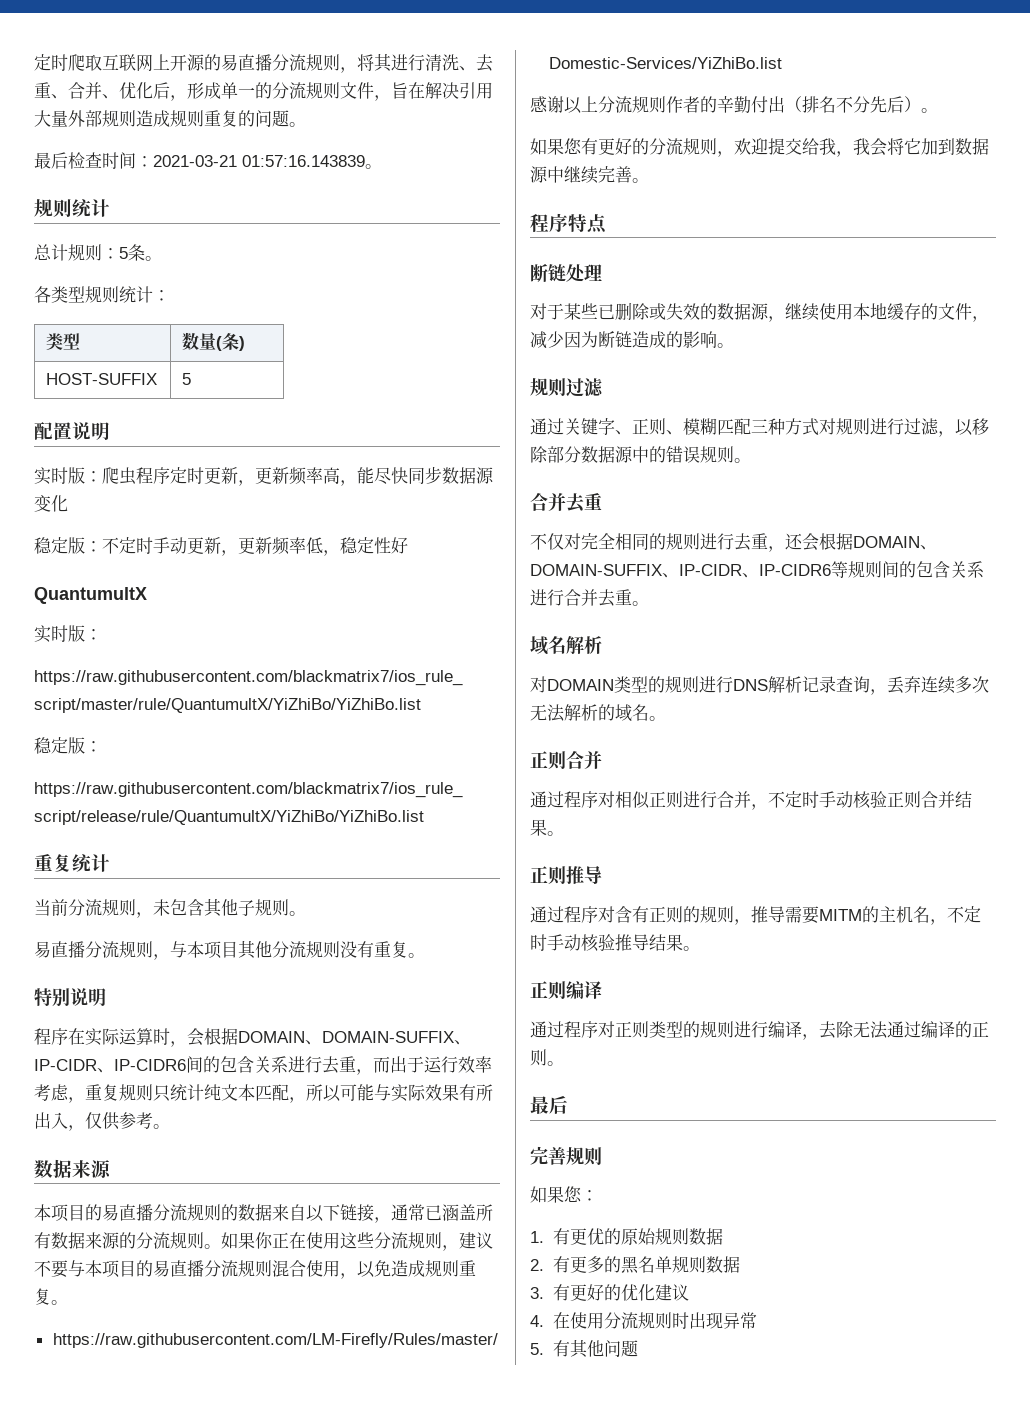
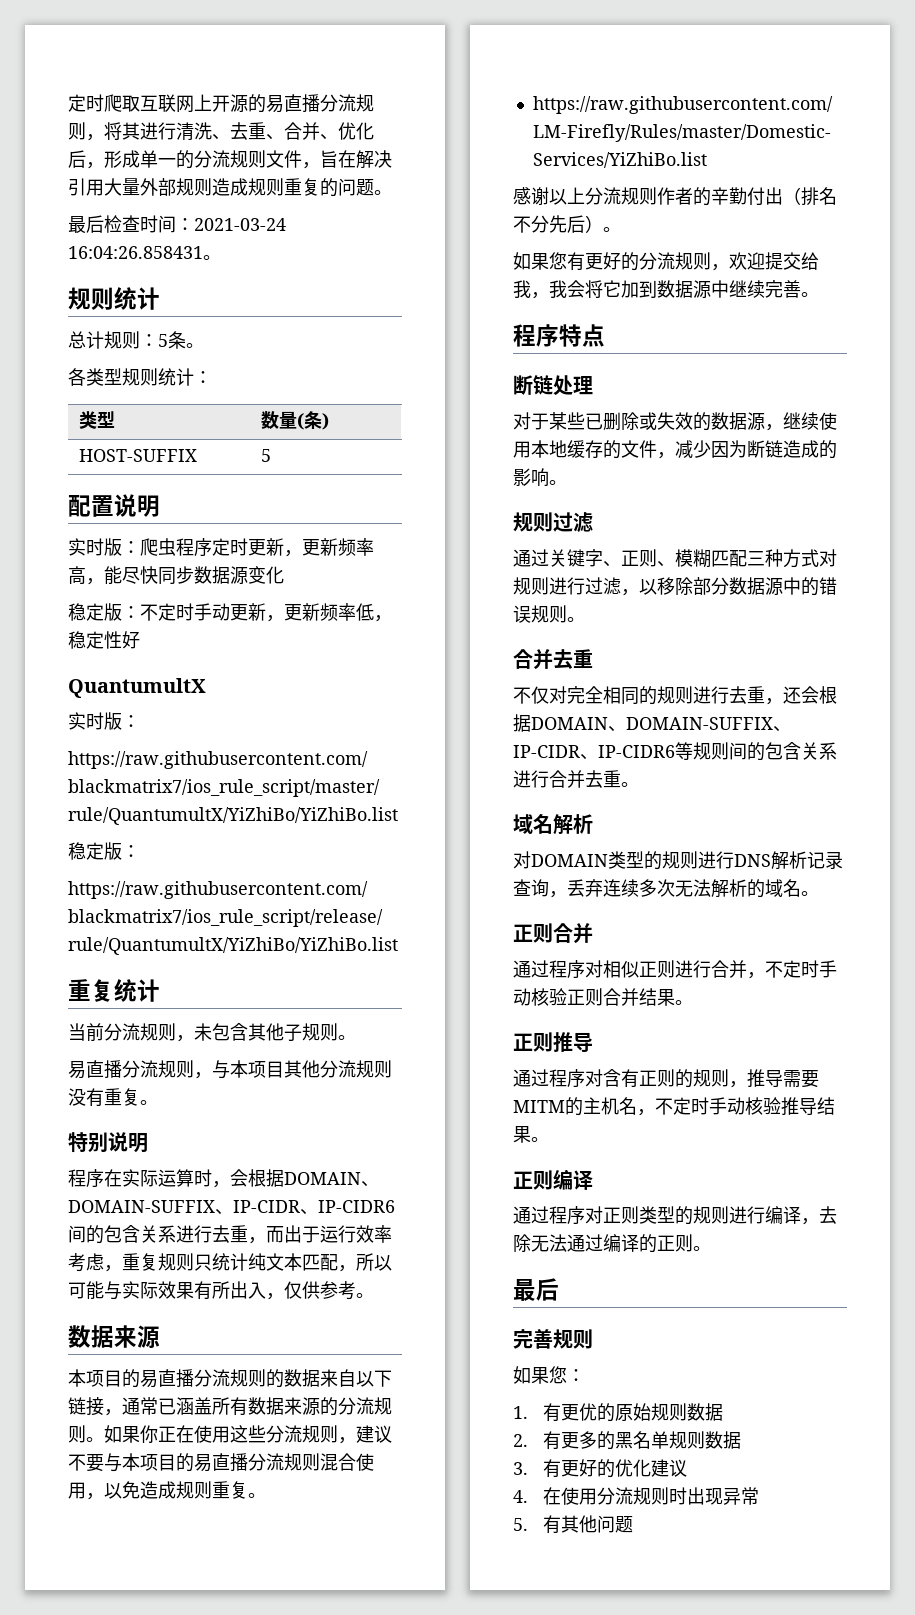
- 最后检查时间：2021-03-21 01:57:16.143839。
+ 最后检查时间：2021-03-24 16:04:26.858431。

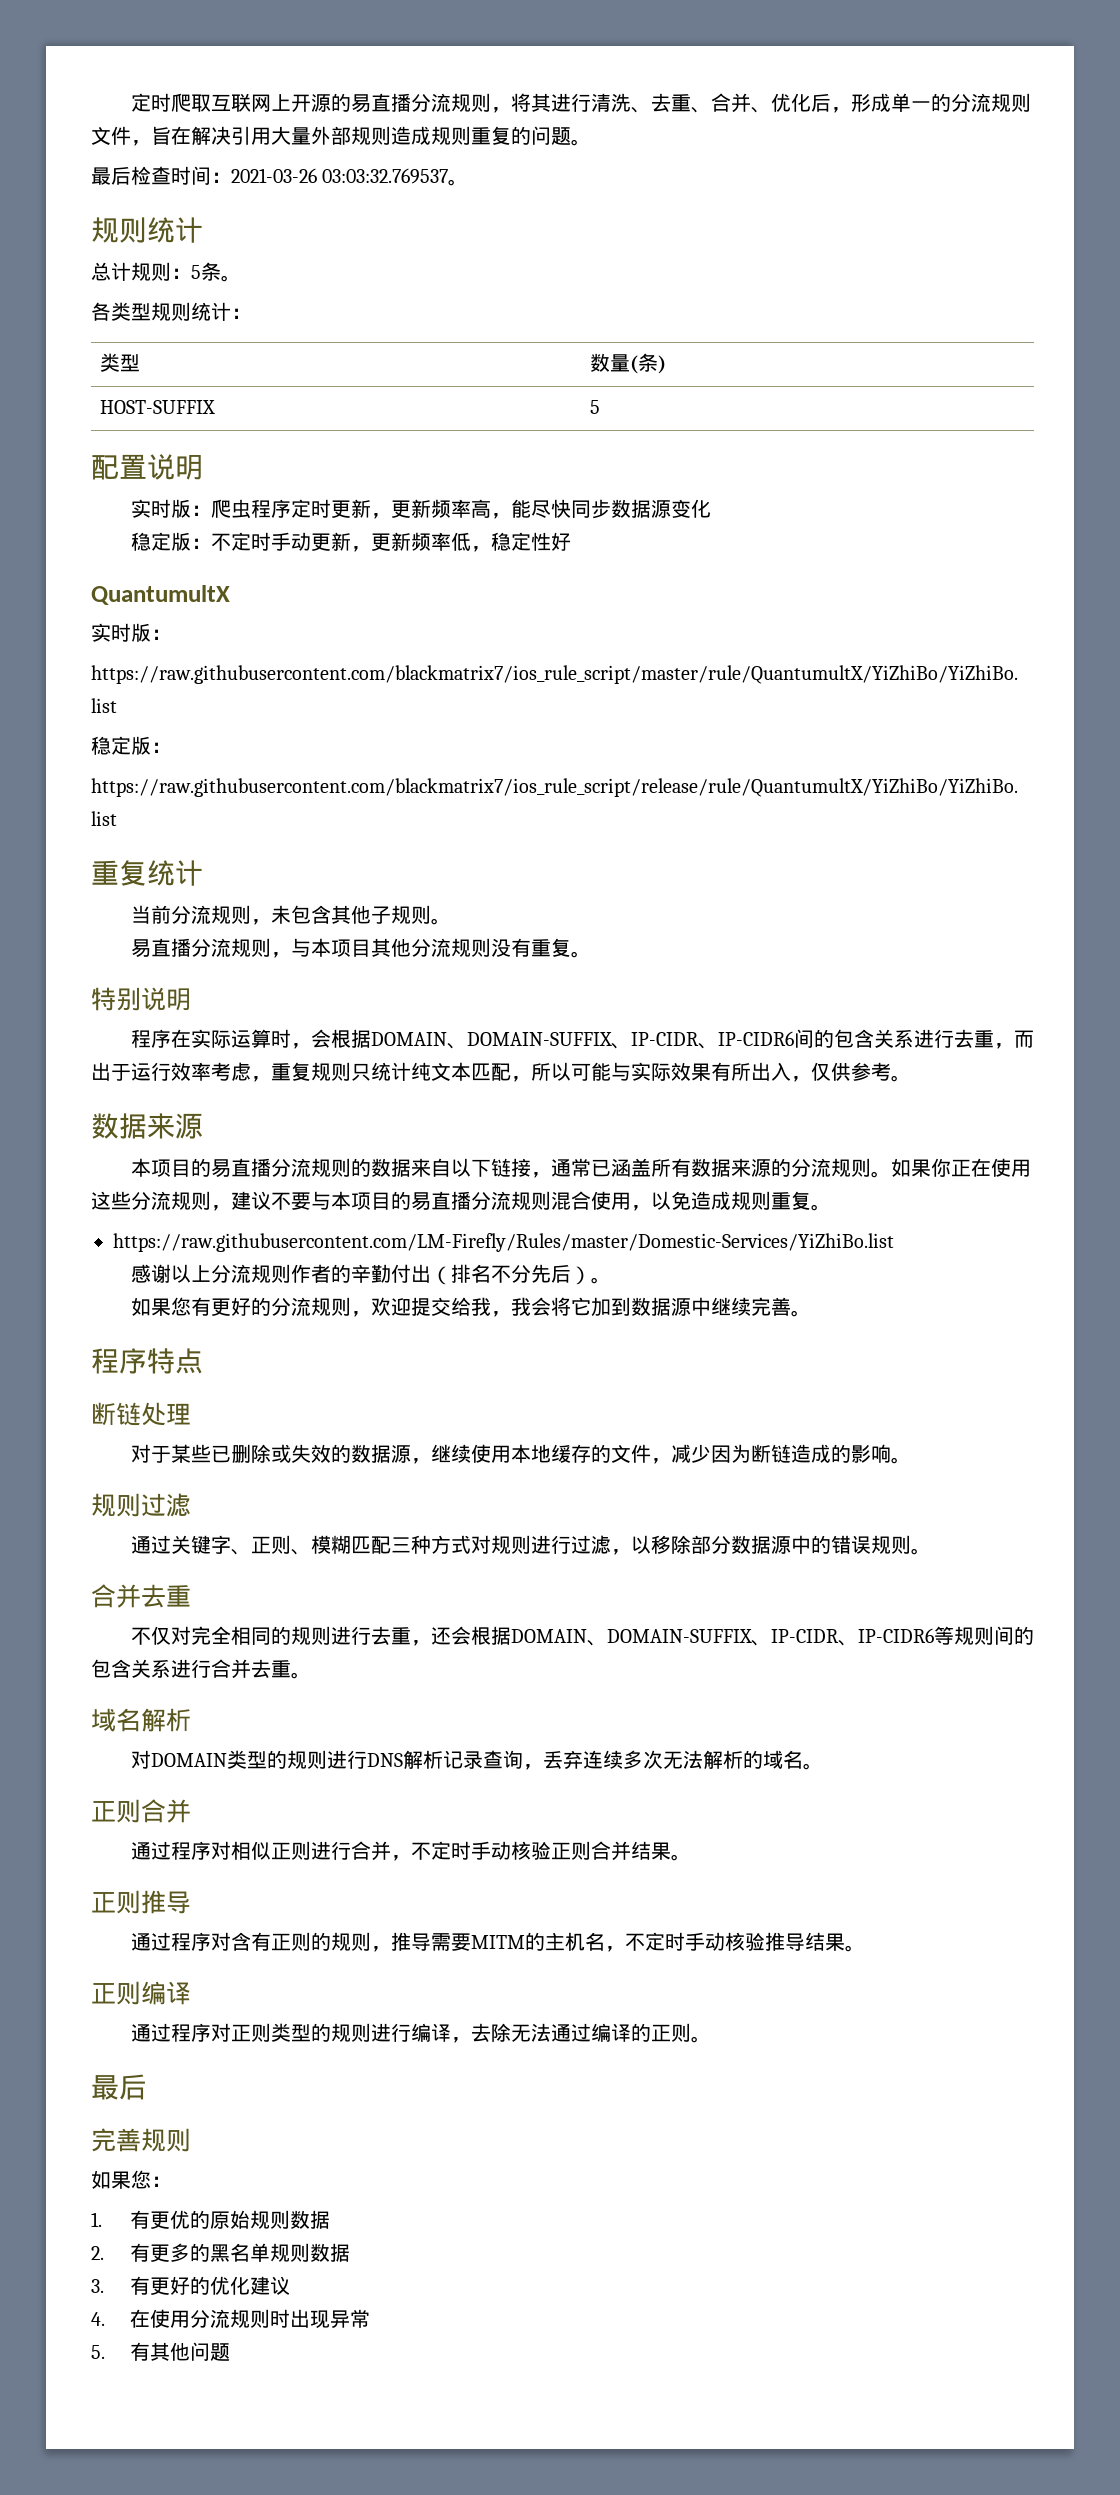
- 最后检查时间：2021-03-24 16:04:26.858431。
+ 最后检查时间：2021-03-26 03:03:32.769537。

